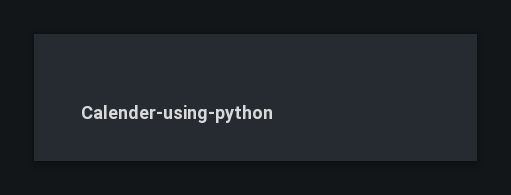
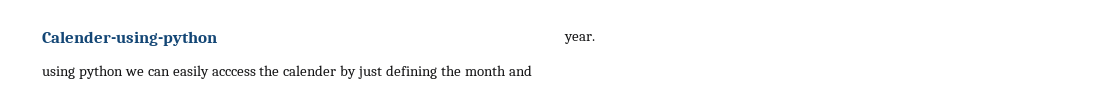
+ using python we can easily acccess the calender by just defining the month and year.

